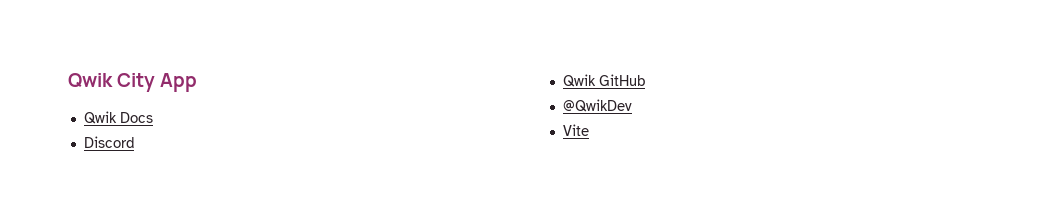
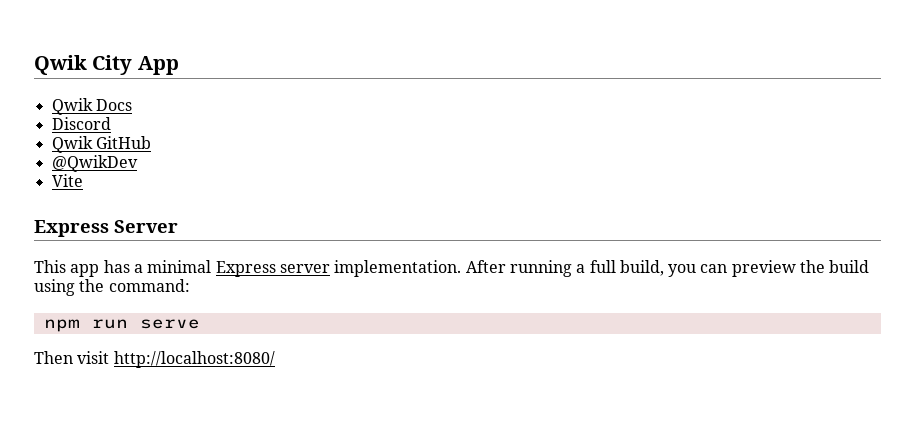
+ Express Server
+ This app has a minimal Express server implementation. After running a full build, you can preview the build using the command:
+ npm run serve
+ Then visit http://localhost:8080/

